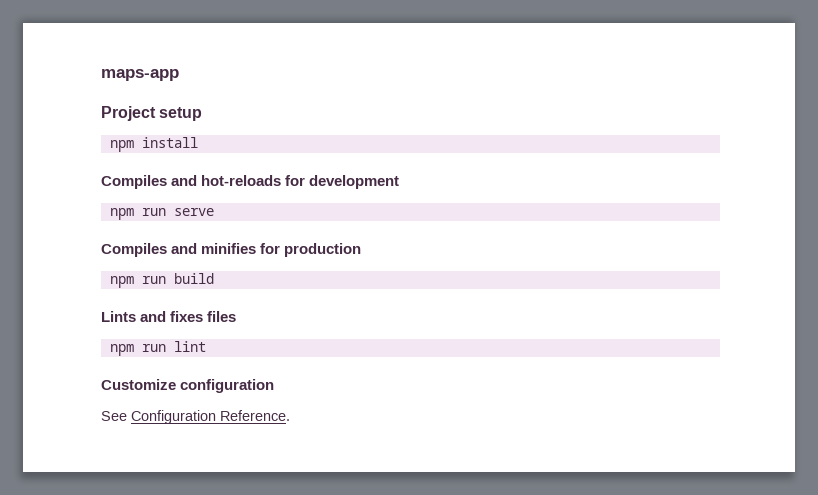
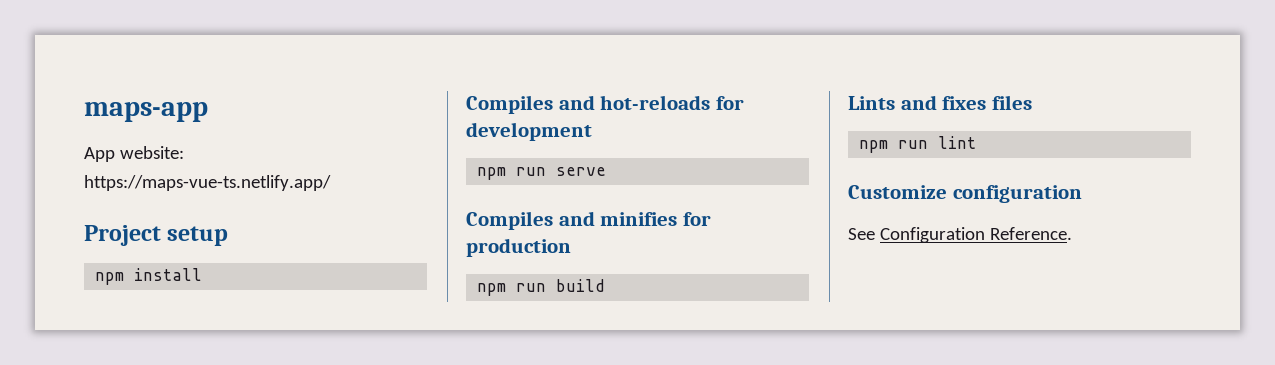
+ App website: https://maps-vue-ts.netlify.app/

